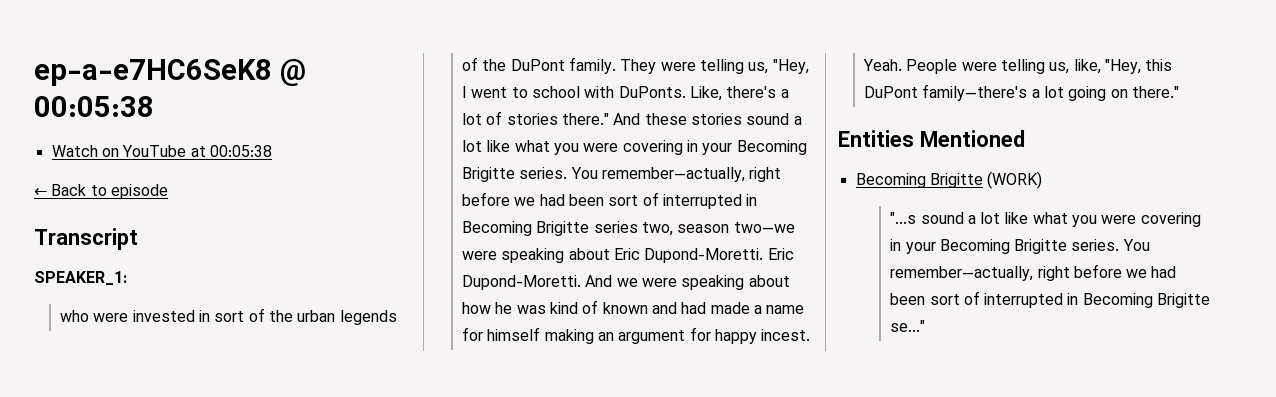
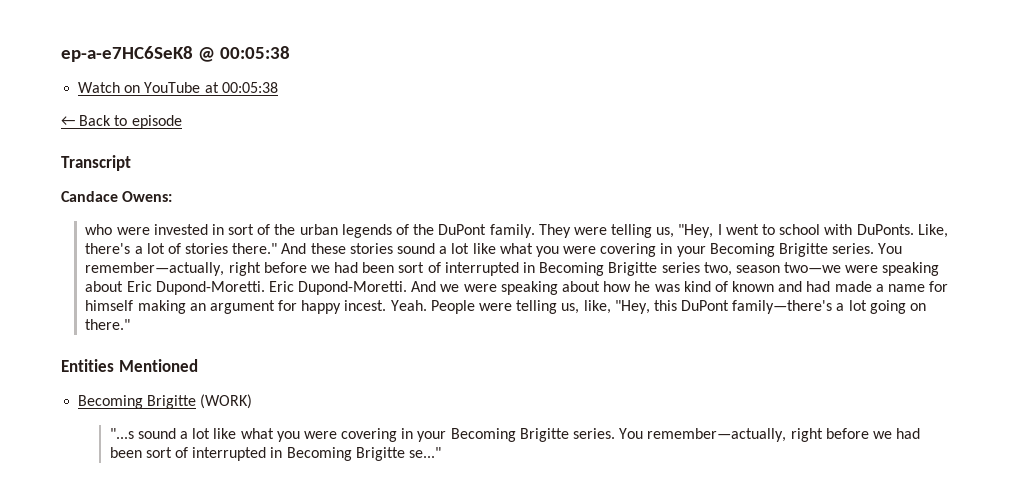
- SPEAKER_1:
+ Candace Owens:

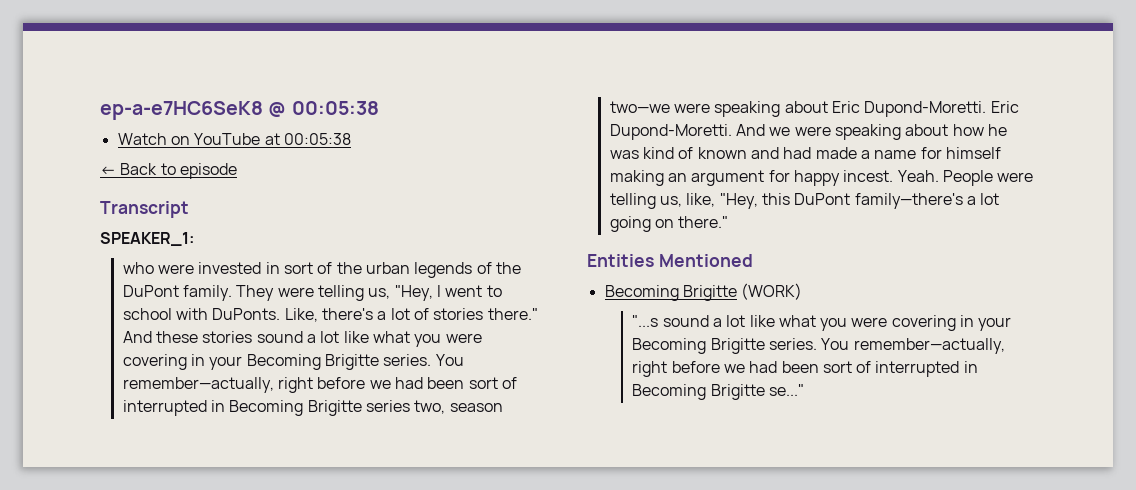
- Candace Owens:
+ SPEAKER_1:

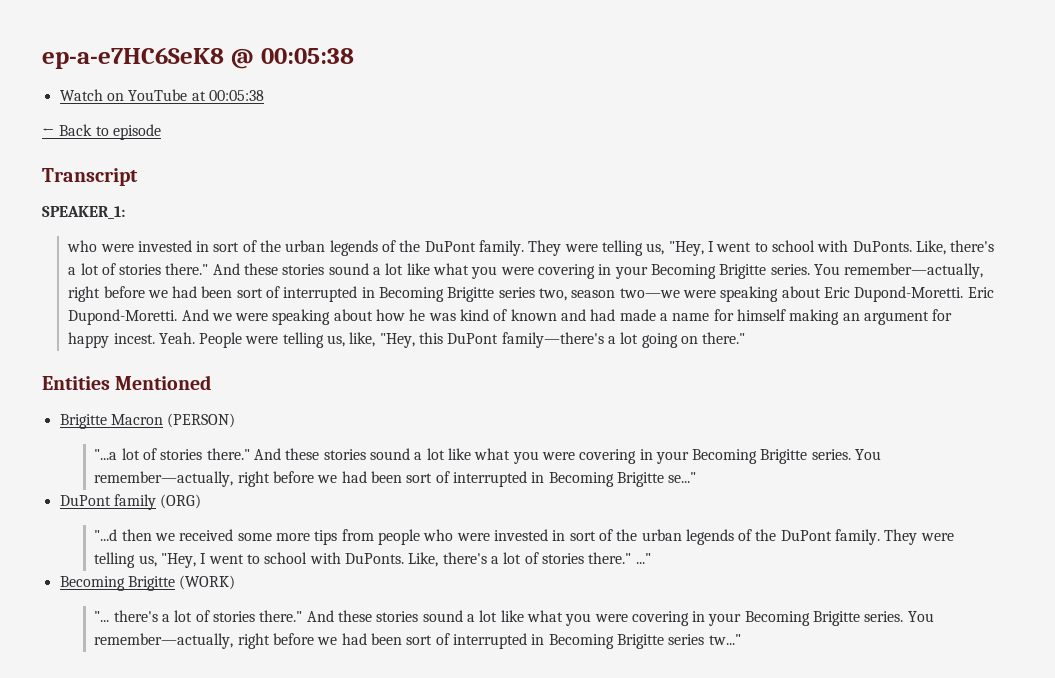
- Becoming Brigitte (WORK)
- "...s sound a lot like what you were covering in your Becoming Brigitte series.
+ Brigitte Macron (PERSON)
+ "...a lot of stories there." And these stories sound a lot like what you were covering in your Becoming Brigitte series.
+ DuPont family (ORG)
+ "...d then we received some more tips from people who were invested in sort of the urban legends of the DuPont family. They were telling us, "Hey, I went to school with DuPonts. Like, there's a lot of stories there." ..."
+ Becoming Brigitte (WORK)
+ "... there's a lot of stories there." And these stories sound a lot like what you were covering in your Becoming Brigitte series. You remember—actually, right before we had been sort of interrupted in Becoming Brigitte series tw..."

